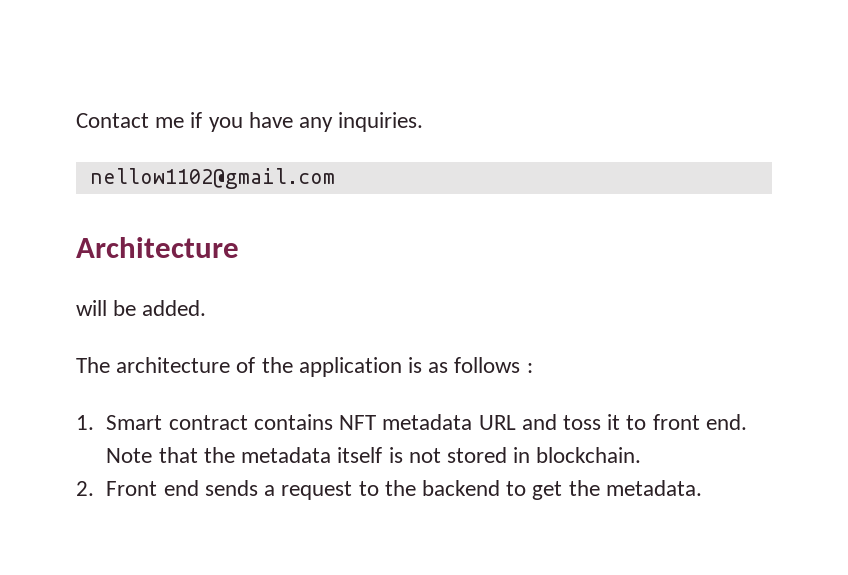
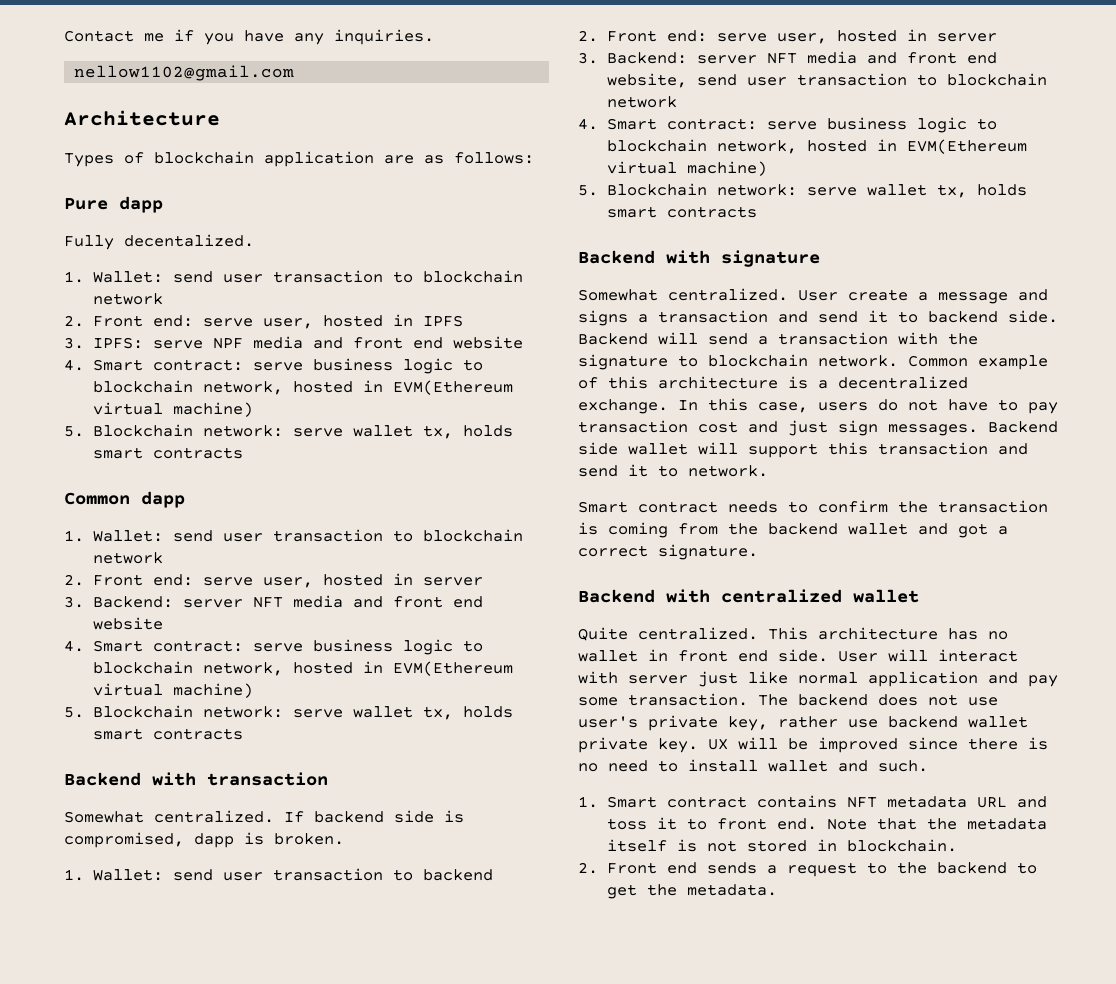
- will be added.
- The architecture of the application is as follows :
+ Types of blockchain application are as follows:
+ Pure dapp
+ Fully decentalized.
+ 1. Wallet: send user transaction to blockchain network
+ 2. Front end: serve user, hosted in IPFS
+ 3. IPFS: serve NPF media and front end website
+ 4. Smart contract: serve business logic to blockchain network, hosted in EVM(Ethereum virtual machine)
+ 5. Blockchain network: serve wallet tx, holds smart contracts
+ Common dapp
+ 1. Wallet: send user transaction to blockchain network
+ 2. Front end: serve user, hosted in server
+ 3. Backend: server NFT media and front end website
+ 4. Smart contract: serve business logic to blockchain network, hosted in EVM(Ethereum virtual machine)
+ 5. Blockchain network: serve wallet tx, holds smart contracts
+ Backend with transaction
+ Somewhat centralized. If backend side is compromised, dapp is broken.
+ 1. Wallet: send user transaction to backend
+ 2. Front end: serve user, hosted in server
+ 3. Backend: server NFT media and front end website, send user transaction to blockchain network
+ 4. Smart contract: serve business logic to blockchain network, hosted in EVM(Ethereum virtual machine)
+ 5. Blockchain network: serve wallet tx, holds smart contracts
+ Backend with signature
+ Somewhat centralized. User create a message and signs a transaction and send it to backend side. Backend will send a transaction with the signature to blockchain network. Common example of this architecture is a decentralized exchange. In this case, users do not have to pay transaction cost and just sign messages. Backend side wallet will support this transaction and send it to network.
+ Smart contract needs to confirm the transaction is coming from the backend wallet and got a correct signature.
+ Backend with centralized wallet
+ Quite centralized. This architecture has no wallet in front end side. User will interact with server just like normal application and pay some transaction. The backend does not use user's private key, rather use backend wallet private key. UX will be improved since there is no need to install wallet and such.

